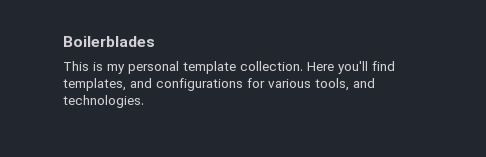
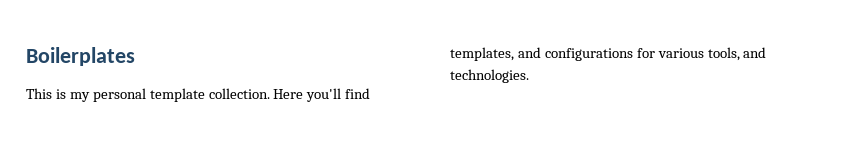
- Boilerblades
+ Boilerplates

